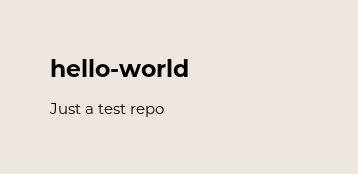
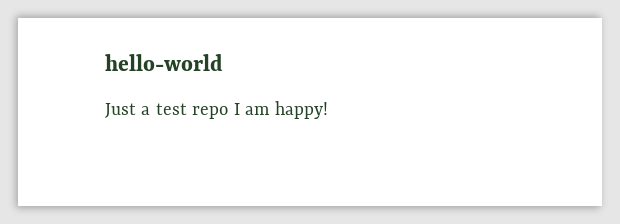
- Just a test repo
+ Just a test repo I am happy!

